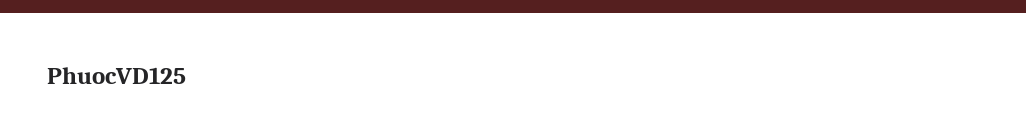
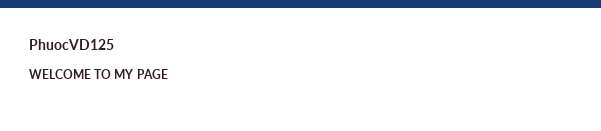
+ WELCOME TO MY PAGE

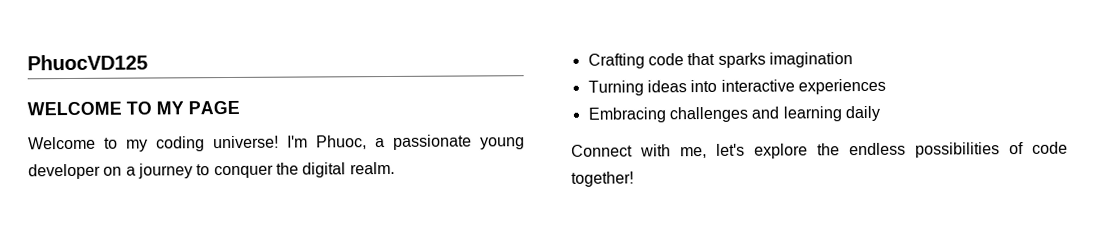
+ Welcome to my coding universe! I'm Phuoc, a passionate young developer on a journey to conquer the digital realm.
+ Crafting code that sparks imagination
+ Turning ideas into interactive experiences
+ Embracing challenges and learning daily
+ Connect with me, let's explore the endless possibilities of code together!

